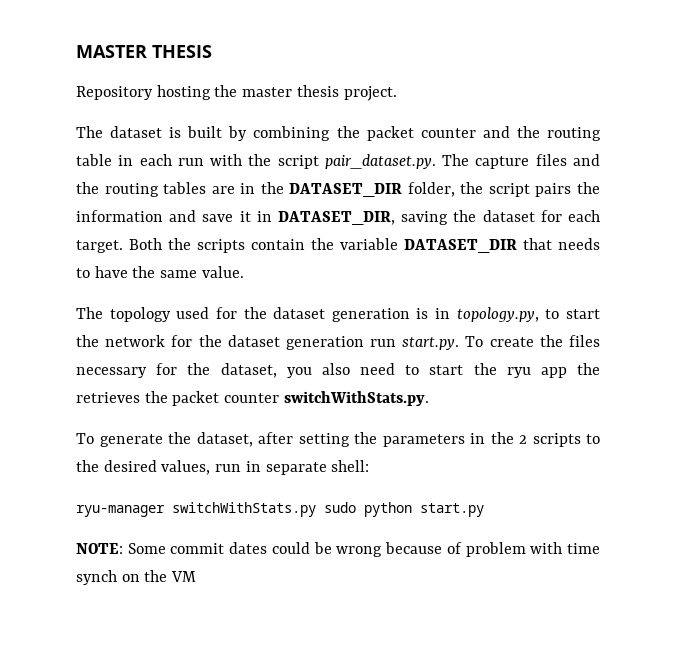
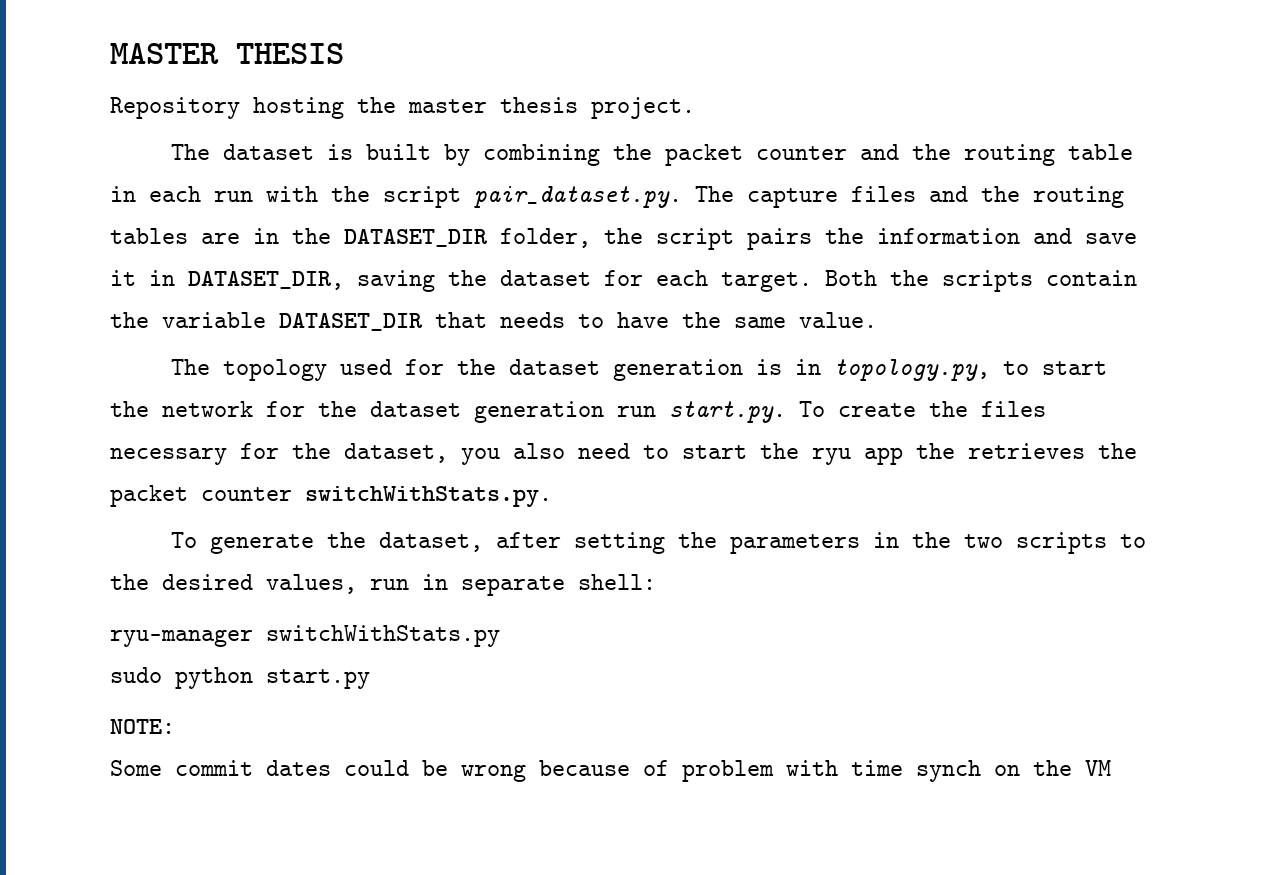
- To generate the dataset, after setting the parameters in the 2 scripts to the desired values, run in separate shell:
+ To generate the dataset, after setting the parameters in the two scripts to the desired values, run in separate shell:
- ryu-manager switchWithStats.py sudo python start.py
+ ryu-manager switchWithStats.py
+ sudo python start.py
- NOTE: Some commit dates could be wrong because of problem with time synch on the VM
+ NOTE:
+ Some commit dates could be wrong because of problem with time synch on the VM

